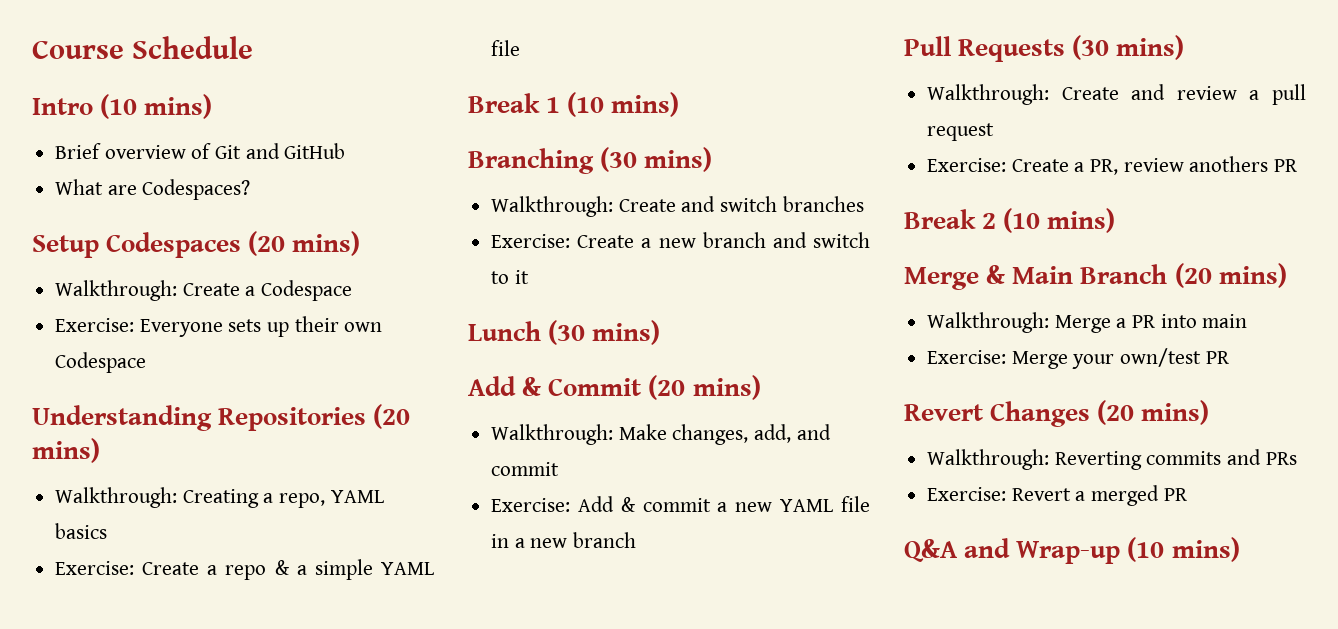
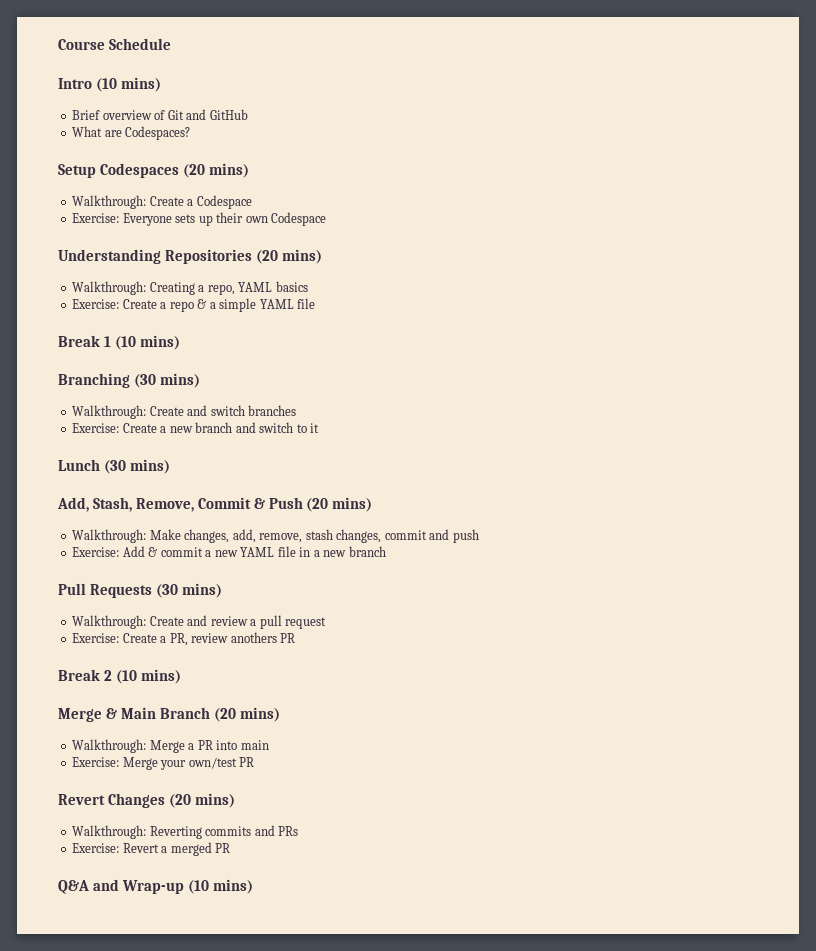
- Add & Commit (20 mins)
+ Add, Stash, Remove, Commit & Push (20 mins)
- Walkthrough: Make changes, add, and commit
+ Walkthrough: Make changes, add, remove, stash changes, commit and push

